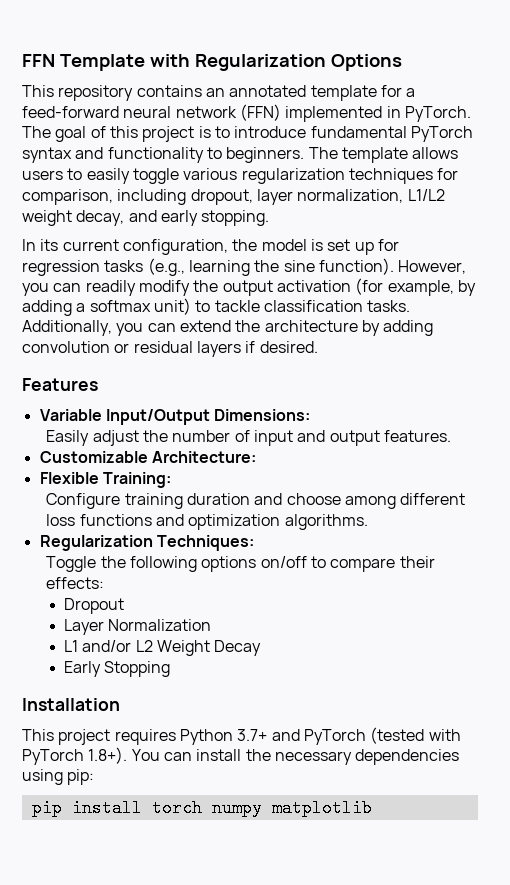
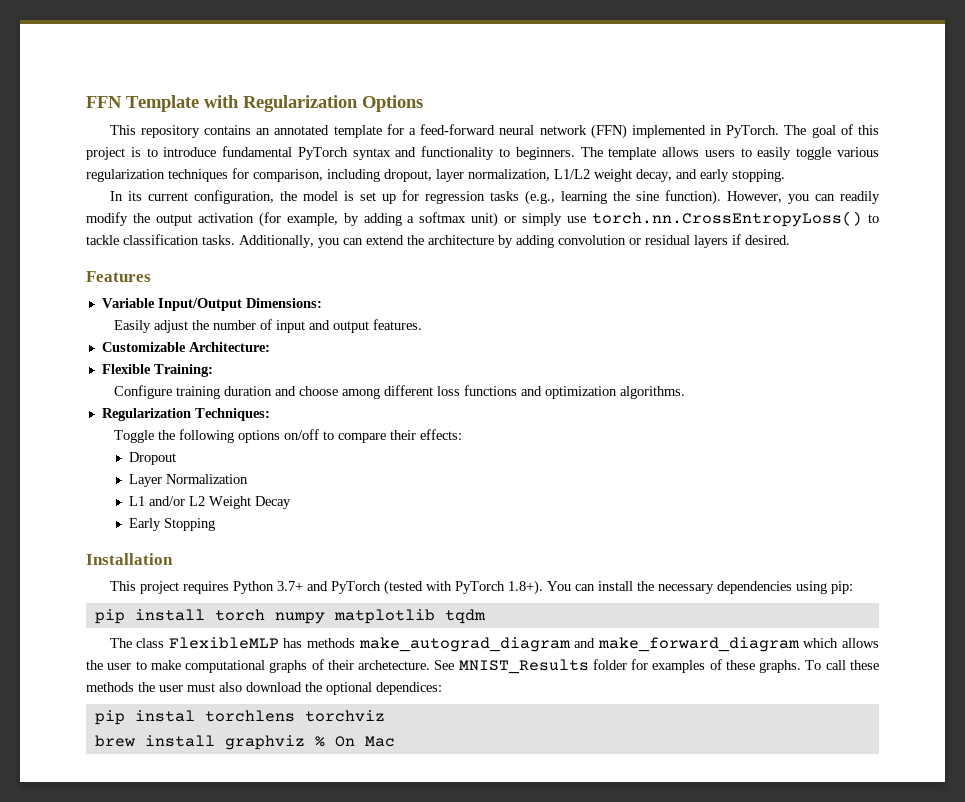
- However, you can readily modify the output activation (for example, by adding a softmax unit) to tackle classification tasks.
+ However, you can readily modify the output activation (for example, by adding a softmax unit) or simply use torch.nn.CrossEntropyLoss() to tackle classification tasks.
- pip install torch numpy matplotlib
+ pip install torch numpy matplotlib tqdm
+ The class FlexibleMLP has methods make_autograd_diagram and make_forward_diagram which allows the user to make computational graphs of their archetecture. See MNIST_Results folder for examples of these graphs. To call these methods the user must also download the optional dependices:
+ pip instal torchlens torchviz
+ brew install graphviz % On Mac

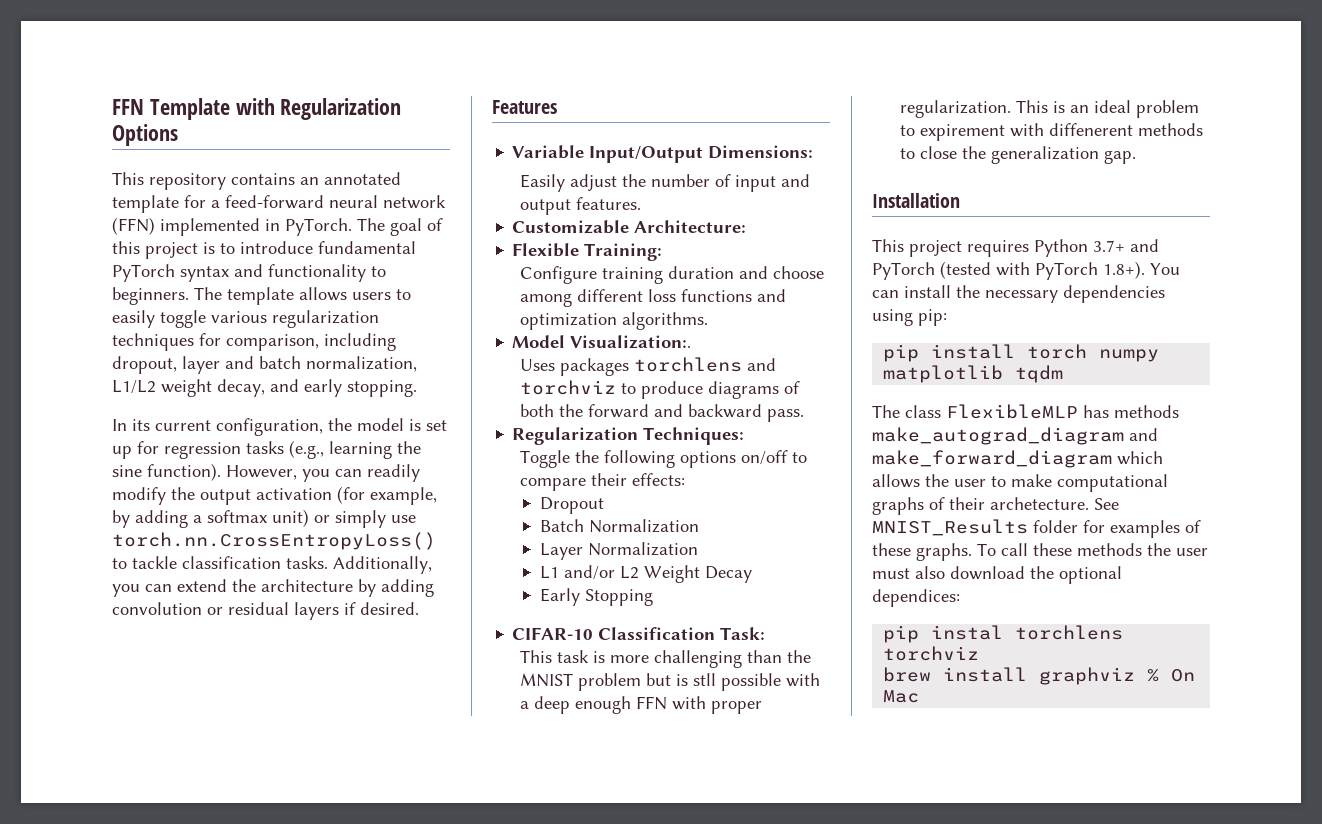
- The template allows users to easily toggle various regularization techniques for comparison, including dropout, layer normalization, L1/L2 weight decay, and early stopping.
+ The template allows users to easily toggle various regularization techniques for comparison, including dropout, layer and batch normalization, L1/L2 weight decay, and early stopping.
+ Model Visualization:.
+ Uses packages torchlens and torchviz to produce diagrams of both the forward and backward pass.
+ Batch Normalization
+ CIFAR-10 Classification Task:
+ This task is more challenging than the MNIST problem but is stll possible with a deep enough FFN with proper regularization. This is an ideal problem to expirement with diffenerent methods to close the generalization gap.

